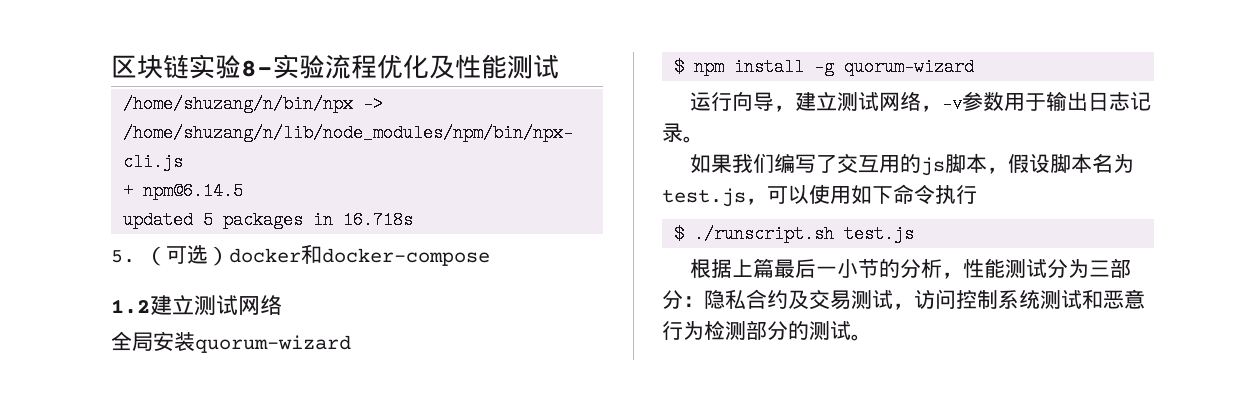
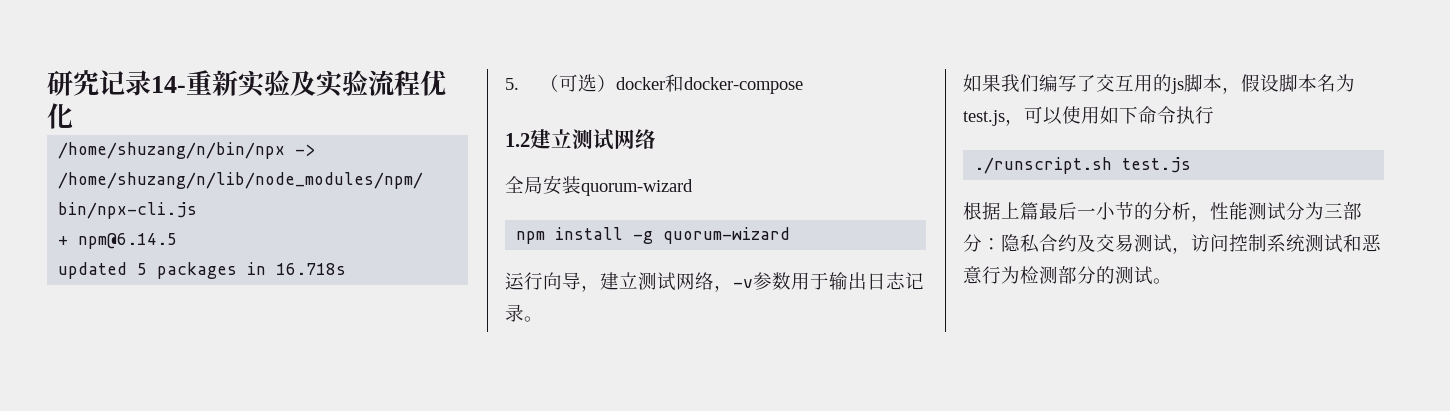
- 区块链实验8-实验流程优化及性能测试
+ 研究记录14-重新实验及实验流程优化
- $ npm install -g quorum-wizard
+ npm install -g quorum-wizard
- $ ./runscript.sh test.js
+ ./runscript.sh test.js

